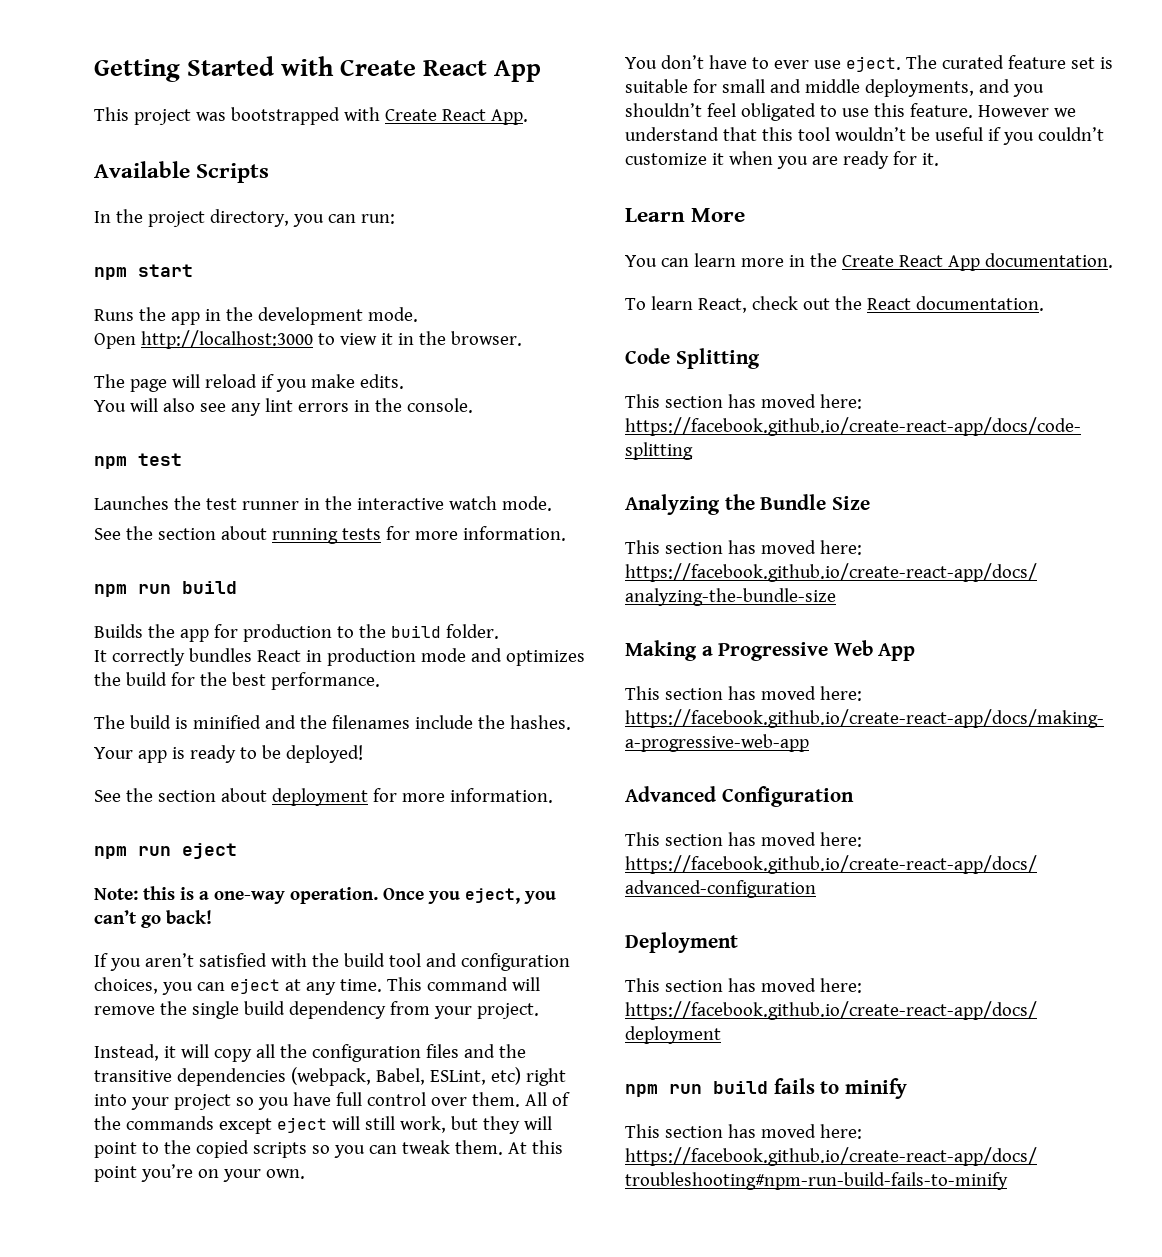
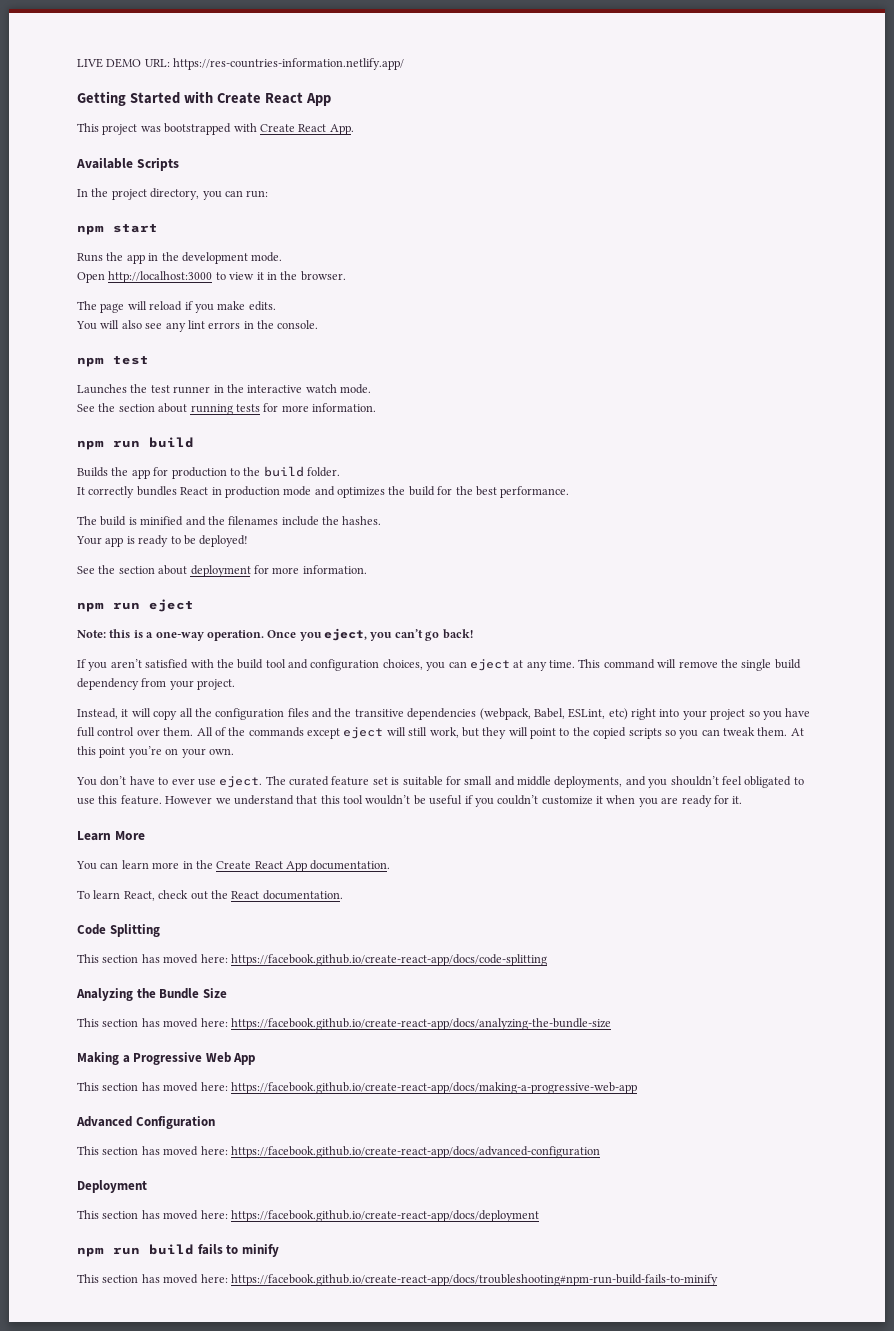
+ LIVE DEMO URL: https://res-countries-information.netlify.app/

